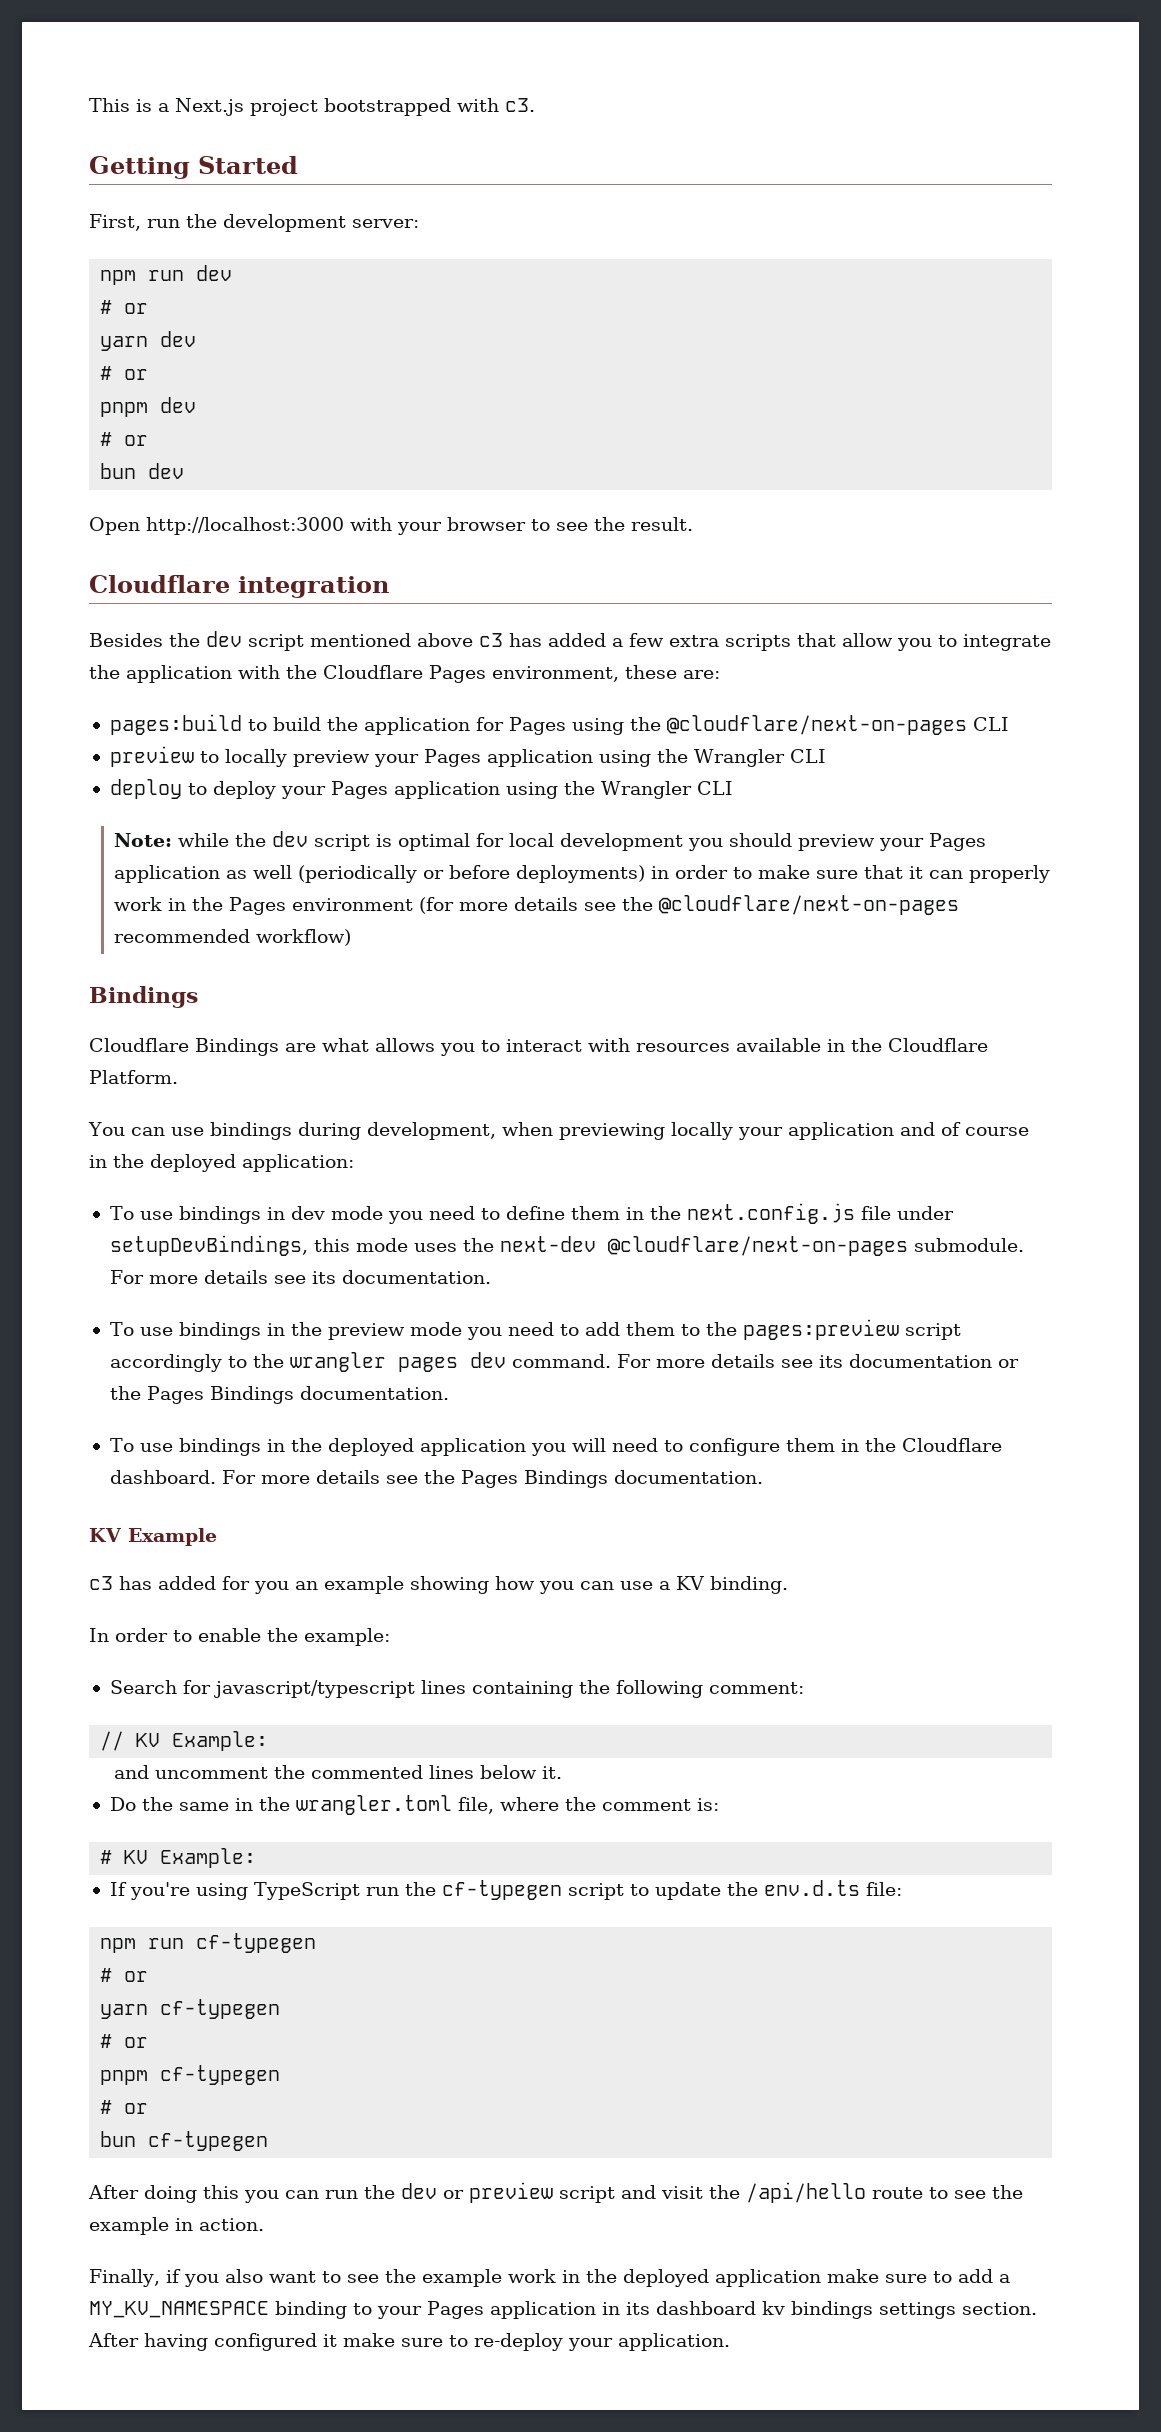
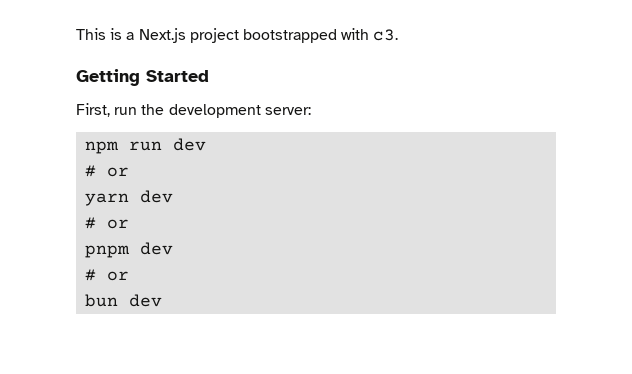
- Open http://localhost:3000 with your browser to see the result.
- Cloudflare integration
- Besides the dev script mentioned above c3 has added a few extra scripts that allow you to integrate the application with the Cloudflare Pages environment, these are:
- pages:build to build the application for Pages using the @cloudflare/next-on-pages CLI
- preview to locally preview your Pages application using the Wrangler CLI
- deploy to deploy your Pages application using the Wrangler CLI
- Note: while the dev script is optimal for local development you should preview your Pages application as well (periodically or before deployments) in order to make sure that it can properly work in the Pages environment (for more details see the @cloudflare/next-on-pages recommended workflow)
- Bindings
- Cloudflare Bindings are what allows you to interact with resources available in the Cloudflare Platform.
- You can use bindings during development, when previewing locally your application and of course in the deployed application:
- To use bindings in dev mode you need to define them in the next.config.js file under setupDevBindings, this mode uses the next-dev @cloudflare/next-on-pages submodule. For more details see its documentation.
- To use bindings in the preview mode you need to add them to the pages:preview script accordingly to the wrangler pages dev command. For more details see its documentation or the Pages Bindings documentation.
- To use bindings in the deployed application you will need to configure them in the Cloudflare dashboard. For more details see the Pages Bindings documentation.
- KV Example
- c3 has added for you an example showing how you can use a KV binding.
- In order to enable the example:
- Search for javascript/typescript lines containing the following comment:
- // KV Example:
- and uncomment the commented lines below it.
- Do the same in the wrangler.toml file, where the comment is:
- # KV Example:
- If you're using TypeScript run the cf-typegen script to update the env.d.ts file:
- npm run cf-typegen
- # or
- yarn cf-typegen
- # or
- pnpm cf-typegen
- # or
- bun cf-typegen
- After doing this you can run the dev or preview script and visit the /api/hello route to see the example in action.
- Finally, if you also want to see the example work in the deployed application make sure to add a MY_KV_NAMESPACE binding to your Pages application in its dashboard kv bindings settings section. After having configured it make sure to re-deploy your application.

